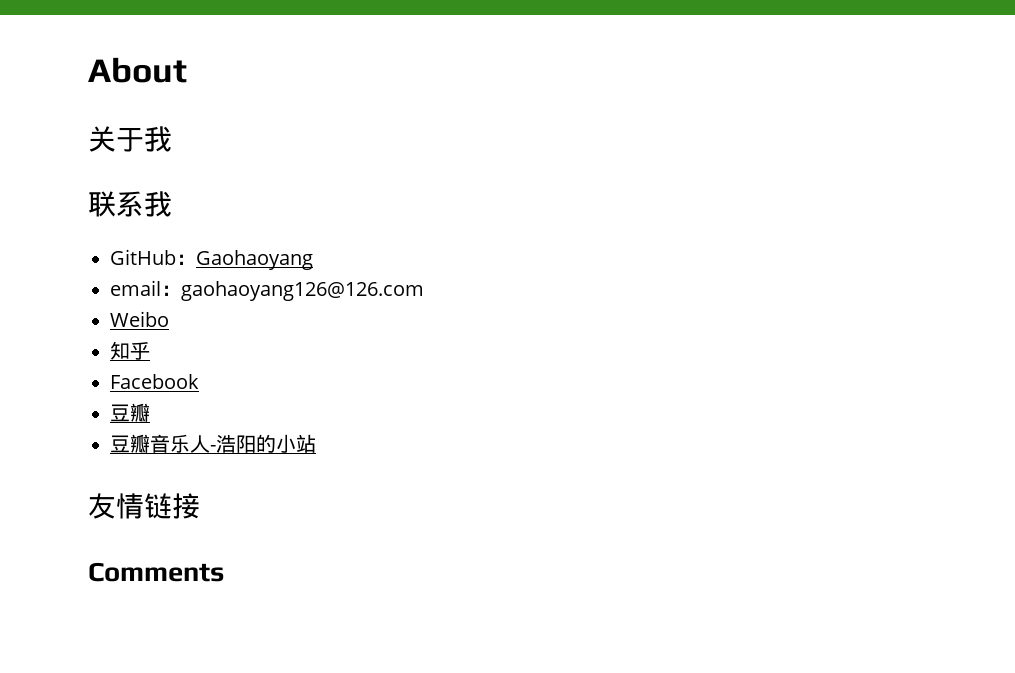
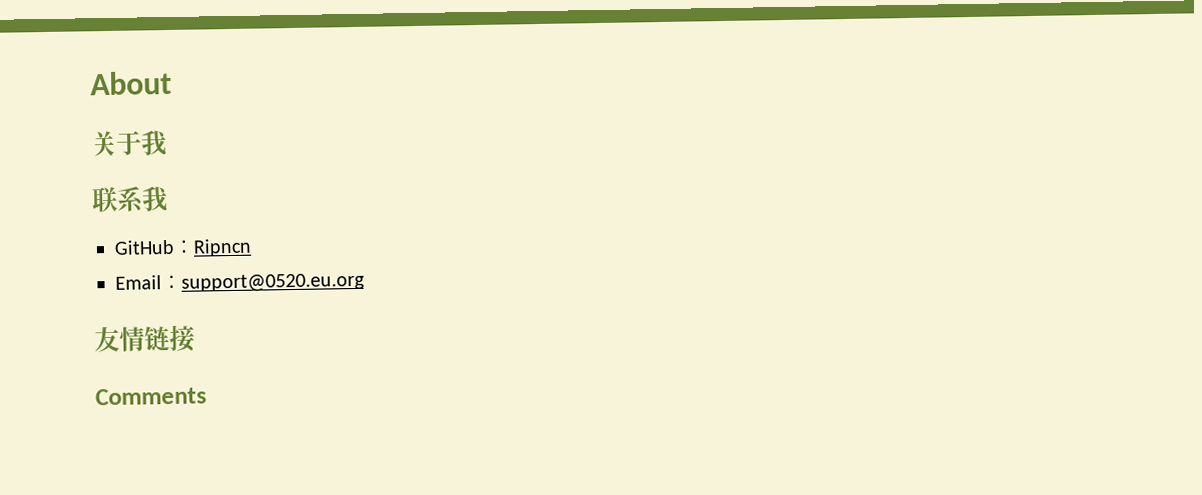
- GitHub：Gaohaoyang
- email：gaohaoyang126@126.com
- Weibo
- 知乎
- Facebook
- 豆瓣
- 豆瓣音乐人-浩阳的小站
+ GitHub：Ripncn
+ Email：support@0520.eu.org

